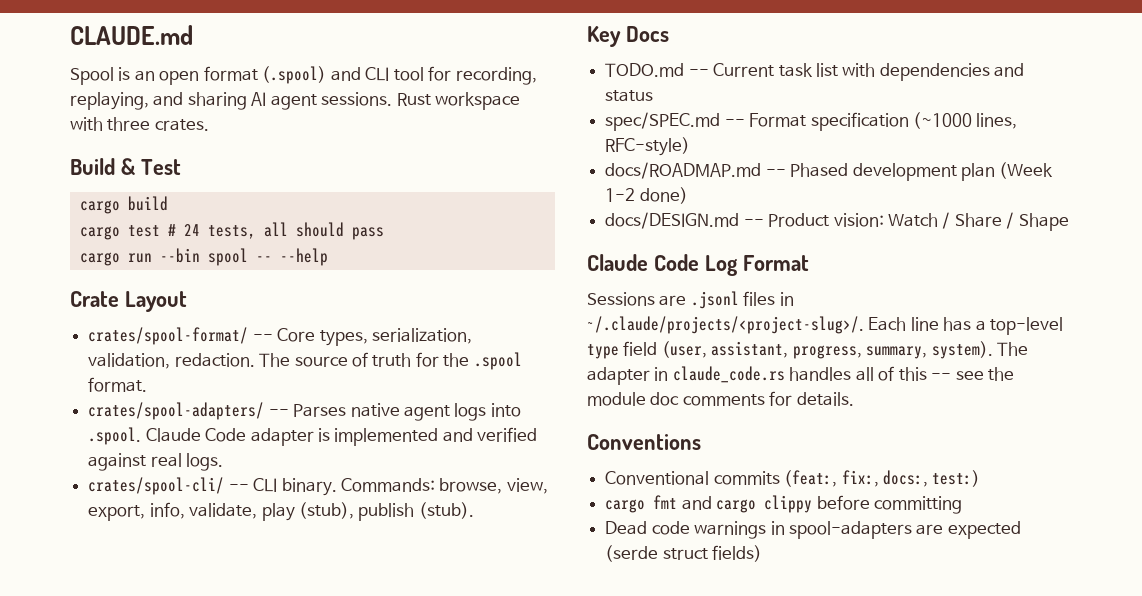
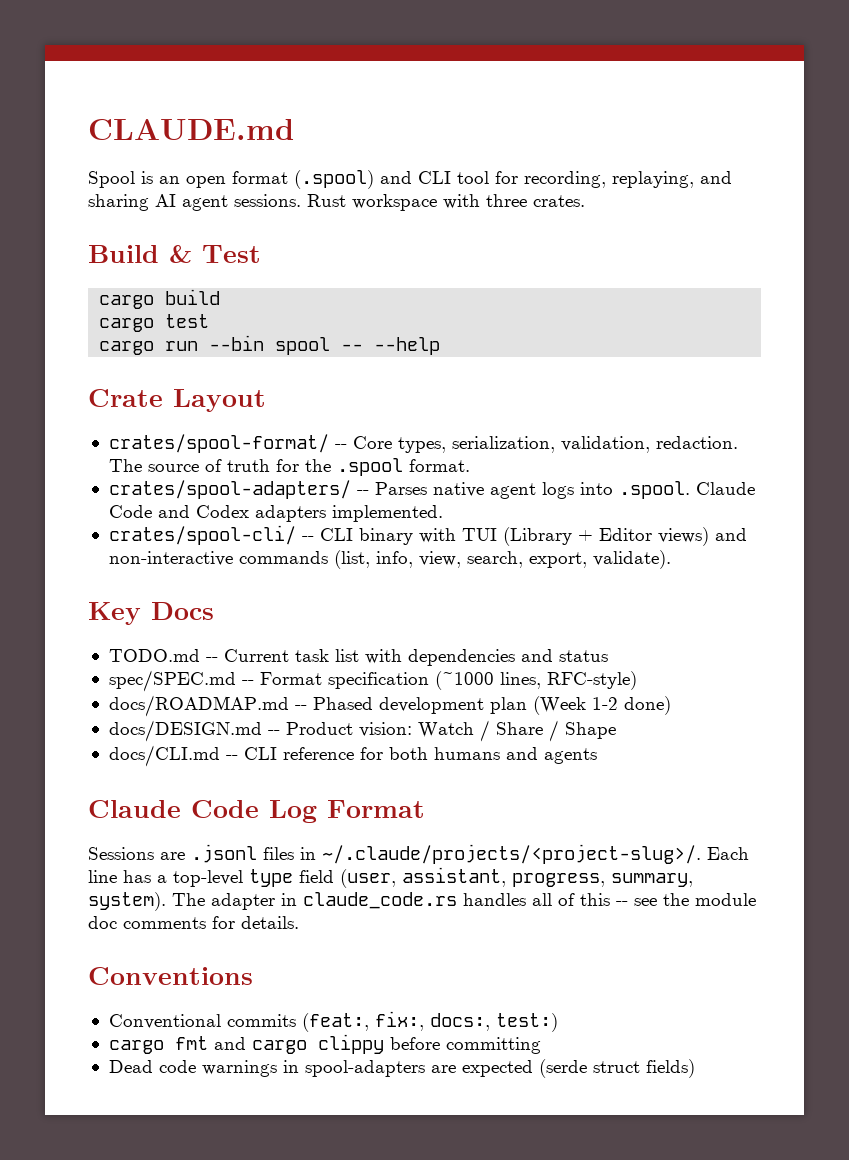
- cargo test # 24 tests, all should pass
+ cargo test
- crates/spool-adapters/ -- Parses native agent logs into .spool. Claude Code adapter is implemented and verified against real logs.
- crates/spool-cli/ -- CLI binary. Commands: browse, view, export, info, validate, play (stub), publish (stub).
+ crates/spool-adapters/ -- Parses native agent logs into .spool. Claude Code and Codex adapters implemented.
+ crates/spool-cli/ -- CLI binary with TUI (Library + Editor views) and non-interactive commands (list, info, view, search, export, validate).
+ docs/CLI.md -- CLI reference for both humans and agents

